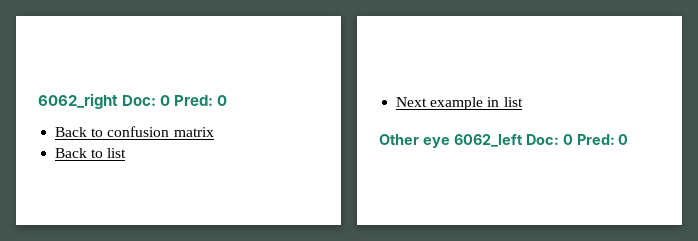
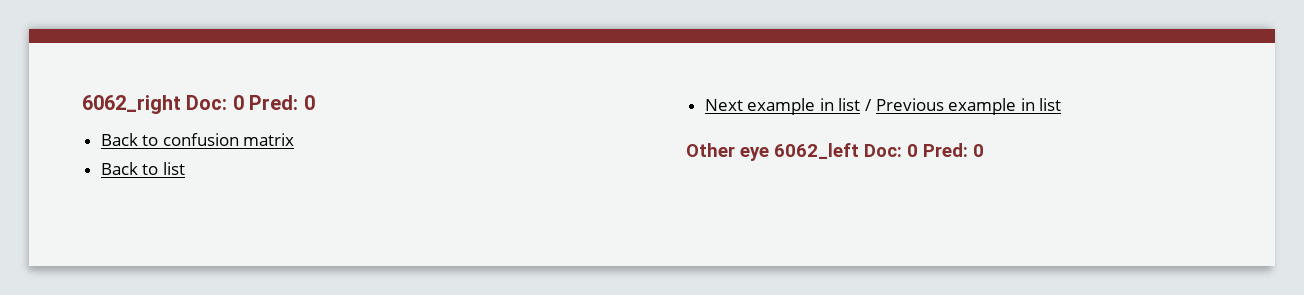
- Next example in list
+ Next example in list / Previous example in list

